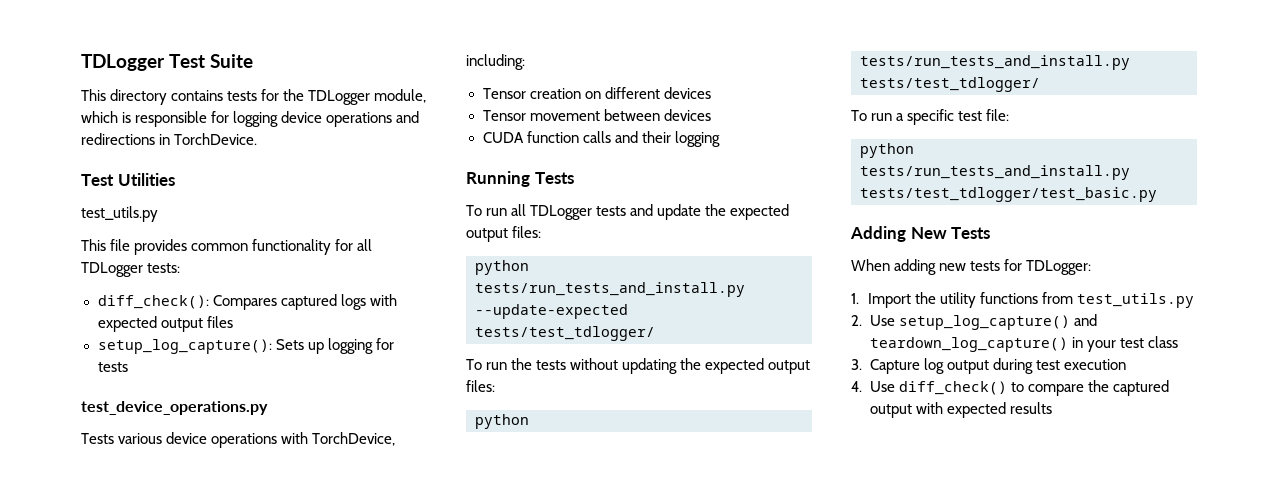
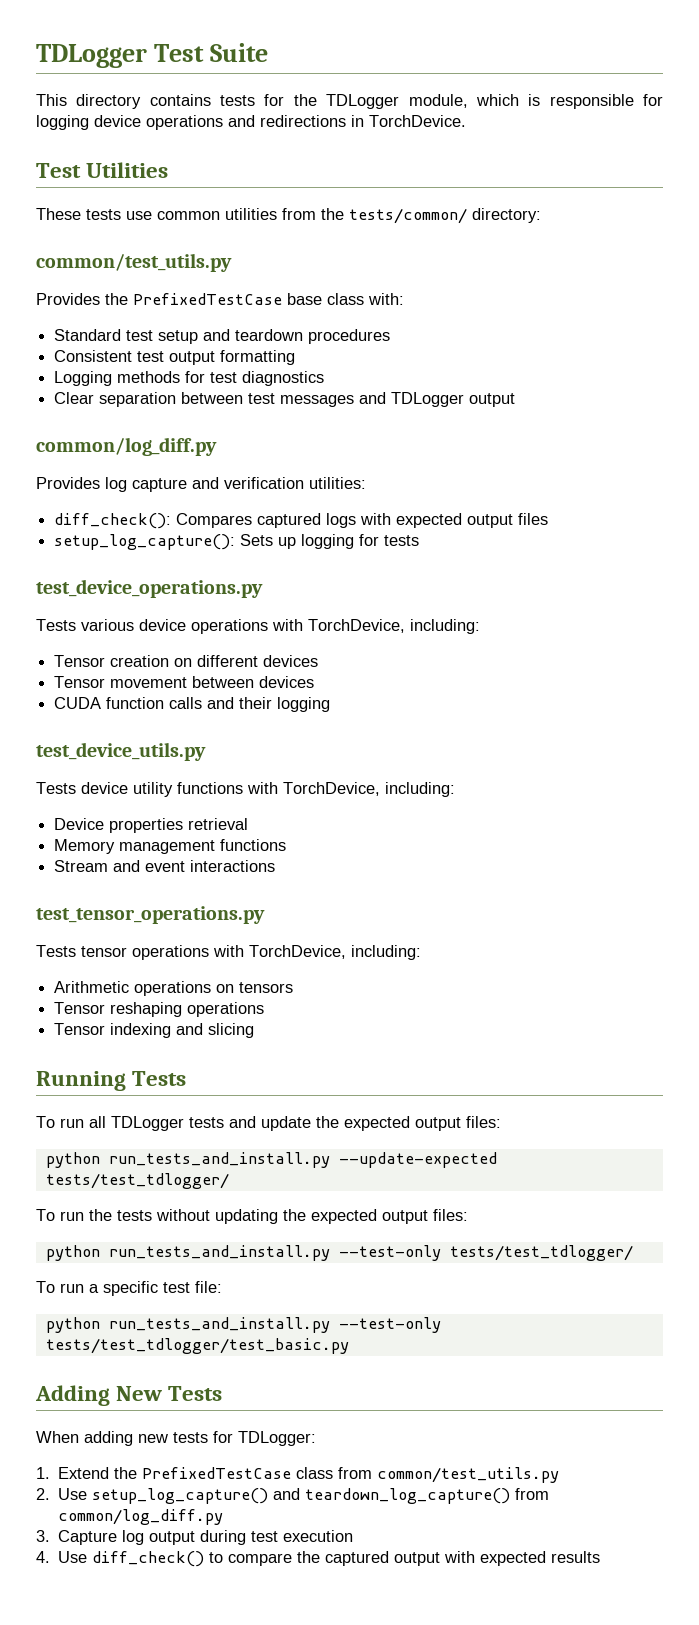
  Test Utilities
- test_utils.py
- This file provides common functionality for all TDLogger tests:
+ These tests use common utilities from the tests/common/ directory:
+ common/test_utils.py
+ Provides the PrefixedTestCase base class with:
+ Standard test setup and teardown procedures
+ Consistent test output formatting
+ Logging methods for test diagnostics
+ Clear separation between test messages and TDLogger output
+ common/log_diff.py
+ Provides log capture and verification utilities:
+ test_device_utils.py
+ Tests device utility functions with TorchDevice, including:
+ Device properties retrieval
+ Memory management functions
+ Stream and event interactions
+ test_tensor_operations.py
+ Tests tensor operations with TorchDevice, including:
+ Arithmetic operations on tensors
+ Tensor reshaping operations
+ Tensor indexing and slicing
- python tests/run_tests_and_install.py --update-expected tests/test_tdlogger/
+ python run_tests_and_install.py --update-expected tests/test_tdlogger/
- python tests/run_tests_and_install.py tests/test_tdlogger/
+ python run_tests_and_install.py --test-only tests/test_tdlogger/
- python tests/run_tests_and_install.py tests/test_tdlogger/test_basic.py
+ python run_tests_and_install.py --test-only tests/test_tdlogger/test_basic.py
- 1. Import the utility functions from test_utils.py
+ 1. Extend the PrefixedTestCase class from common/test_utils.py
- 2. Use setup_log_capture() and teardown_log_capture() in your test class
+ 2. Use setup_log_capture() and teardown_log_capture() from common/log_diff.py

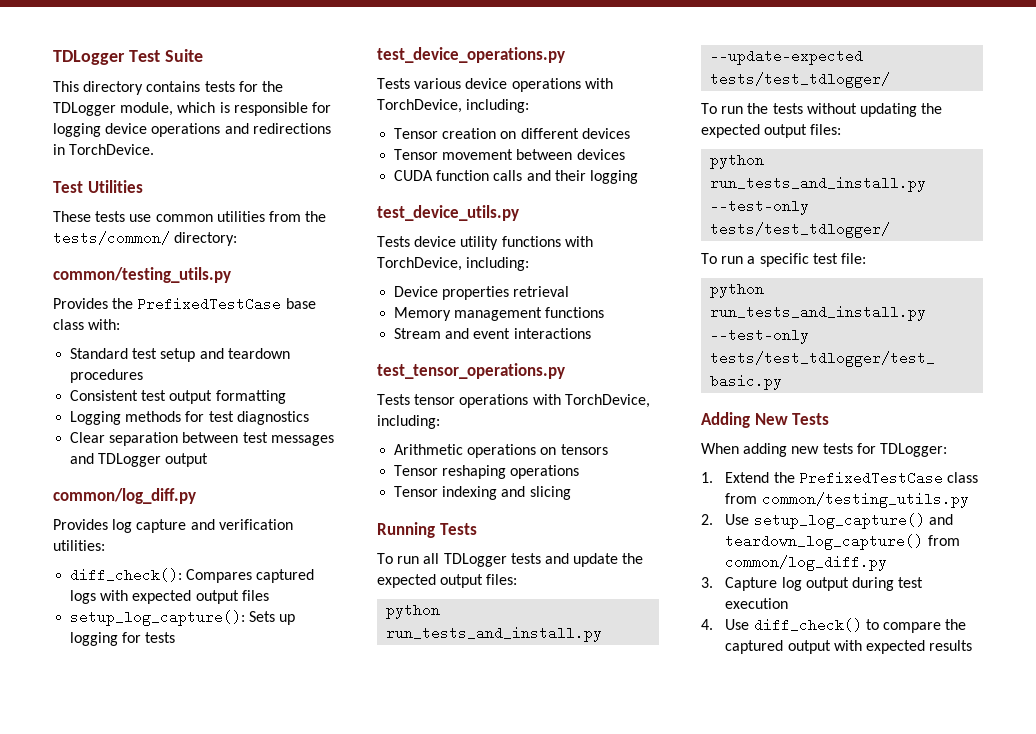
  These tests use common utilities from the tests/common/ directory:
- common/test_utils.py
+ common/testing_utils.py
- 1. Extend the PrefixedTestCase class from common/test_utils.py
+ 1. Extend the PrefixedTestCase class from common/testing_utils.py

